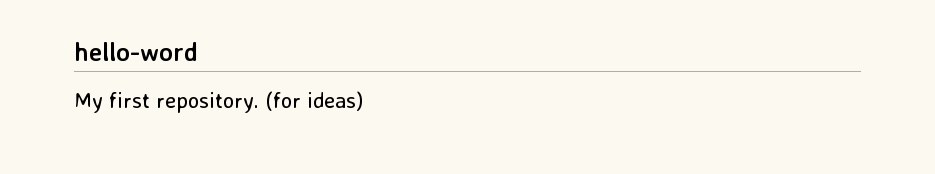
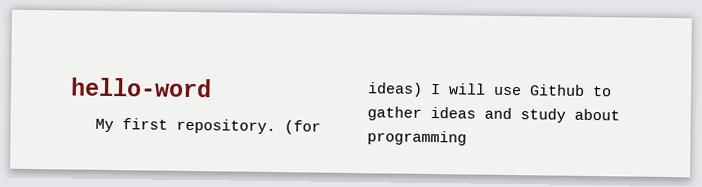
- (for ideas)
+ (for ideas) I will use Github to gather ideas and study about programming

